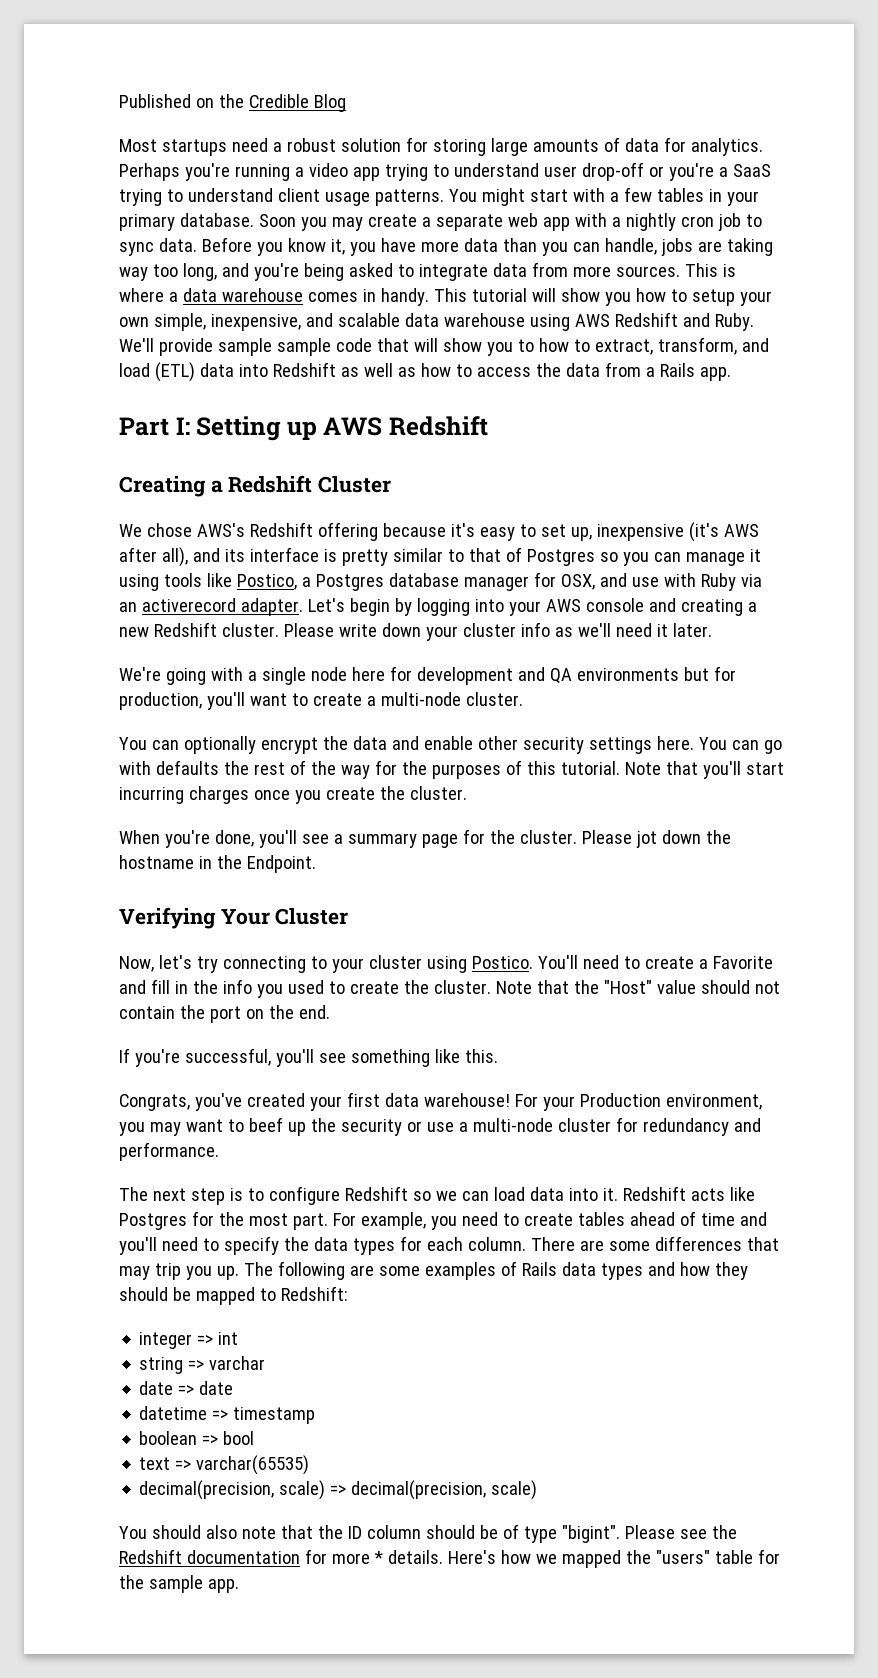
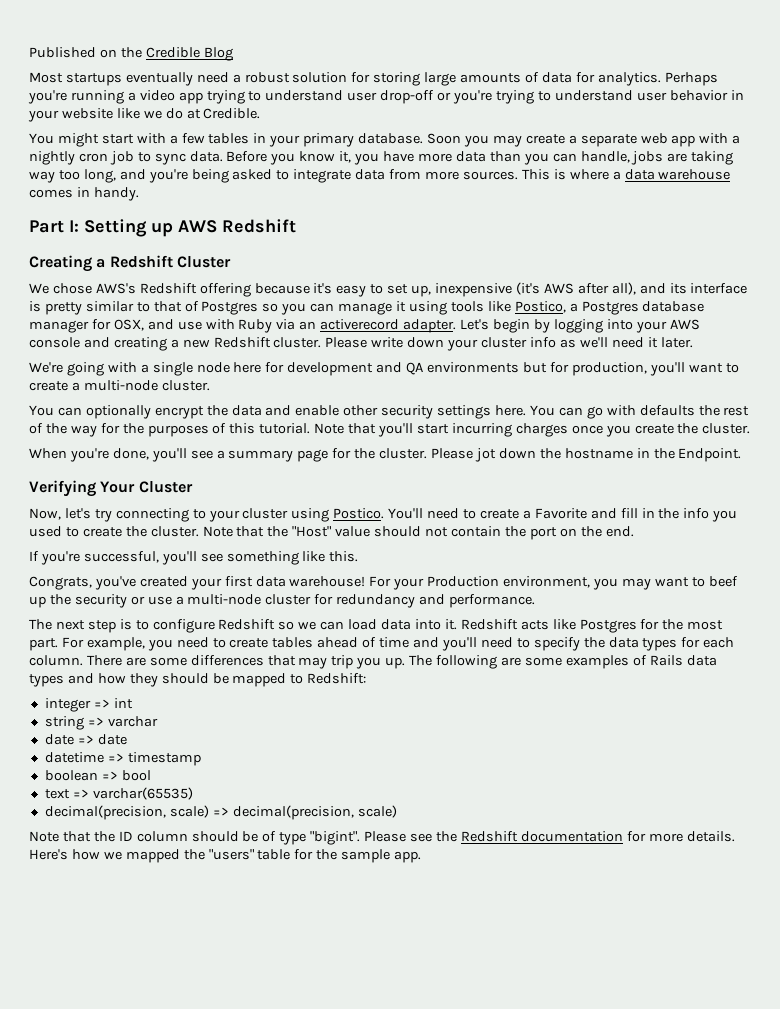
- Most startups need a robust solution for storing large amounts of data for analytics.
+ Most startups eventually need a robust solution for storing large amounts of data for analytics.
- Perhaps you're running a video app trying to understand user drop-off or you're a SaaS trying to understand client usage patterns. You might start with a few tables in your primary database.
+ Perhaps you're running a video app trying to understand user drop-off or you're trying to understand user behavior in your website like we do at Credible.
+ You might start with a few tables in your primary database.
- This tutorial will show you how to setup your own simple, inexpensive, and scalable data warehouse using AWS Redshift and Ruby. We'll provide sample sample code that will show you to how to extract, transform, and load (ETL) data into Redshift as well as how to access the data from a Rails app.
- You should also note that the ID column should be of type "bigint".
+ Note that the ID column should be of type "bigint".
- Please see the Redshift documentation for more * details.
+ Please see the Redshift documentation for more details.

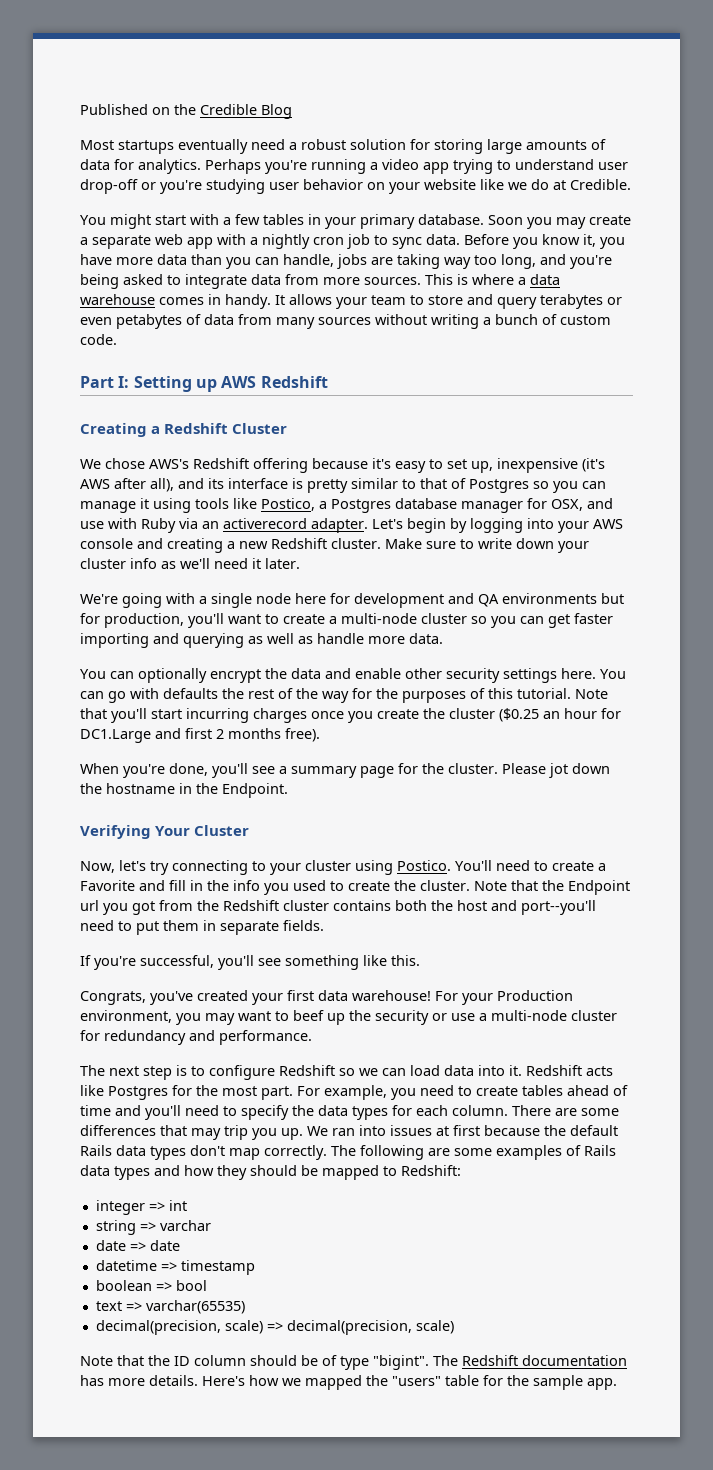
- Perhaps you're running a video app trying to understand user drop-off or you're trying to understand user behavior in your website like we do at Credible.
+ Perhaps you're running a video app trying to understand user drop-off or you're studying user behavior on your website like we do at Credible.
+ It allows your team to store and query terabytes or even petabytes of data from many sources without writing a bunch of custom code.
- Please write down your cluster info as we'll need it later.
+ Make sure to write down your cluster info as we'll need it later.
- We're going with a single node here for development and QA environments but for production, you'll want to create a multi-node cluster.
+ We're going with a single node here for development and QA environments but for production, you'll want to create a multi-node cluster so you can get faster importing and querying as well as handle more data.
- Note that you'll start incurring charges once you create the cluster.
+ Note that you'll start incurring charges once you create the cluster ($0.25 an hour for DC1.Large and first 2 months free).
- Note that the "Host" value should not contain the port on the end.
+ Note that the Endpoint url you got from the Redshift cluster contains both the host and port--you'll need to put them in separate fields.
+ We ran into issues at first because the default Rails data types don't map correctly.
- Please see the Redshift documentation for more details.
+ The Redshift documentation has more details.

